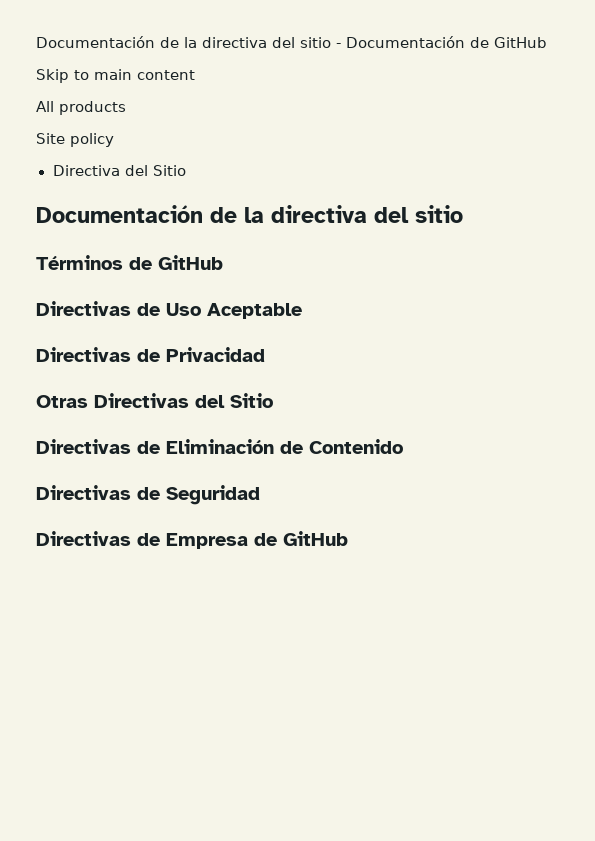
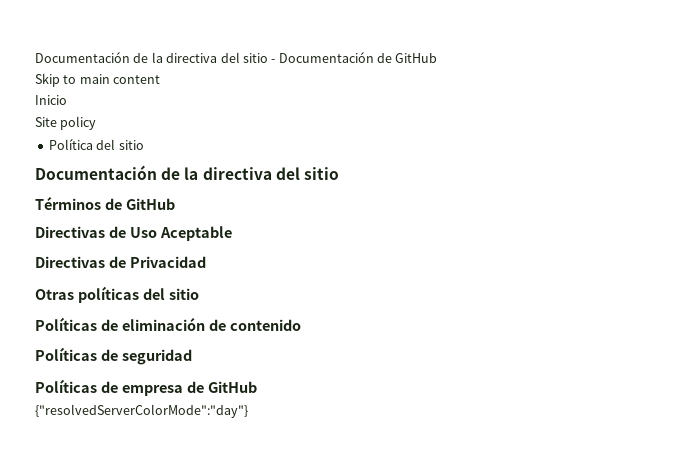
- All products
+ Inicio
- Directiva del Sitio
+ Política del sitio
- Otras Directivas del Sitio
- Directivas de Eliminación de Contenido
- Directivas de Seguridad
- Directivas de Empresa de GitHub
+ Otras políticas del sitio
+ Políticas de eliminación de contenido
+ Políticas de seguridad
+ Políticas de empresa de GitHub
+ {"resolvedServerColorMode":"day"}

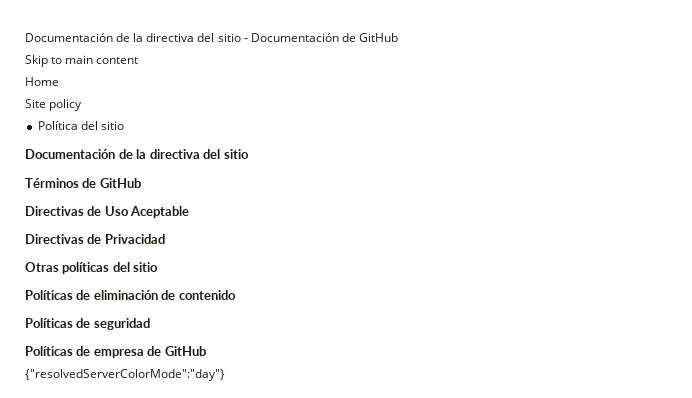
- Inicio
+ Home

